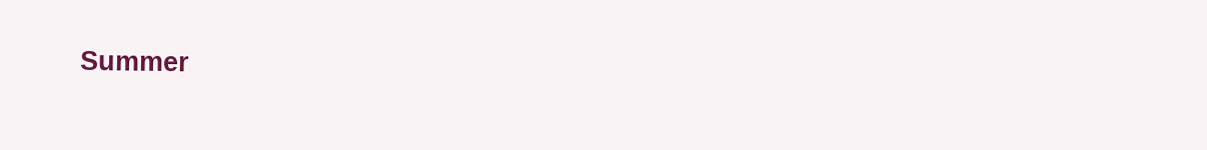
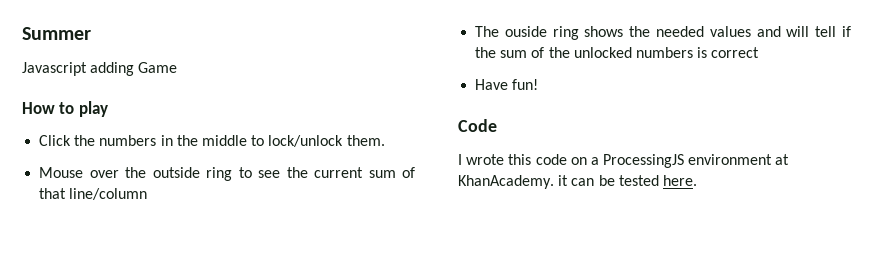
+ Javascript adding Game
+ How to play
+ Click the numbers in the middle to lock/unlock them.
+ Mouse over the outside ring to see the current sum of that line/column
+ The ouside ring shows the needed values and will tell if the sum of the unlocked numbers is correct
+ Have fun!
+ Code
+ I wrote this code on a ProcessingJS environment at KhanAcademy. it can be tested here.

